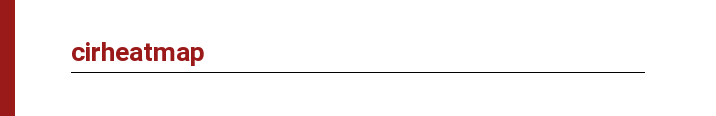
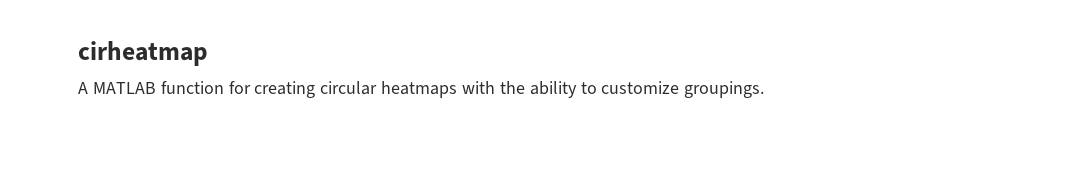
+ A MATLAB function for creating circular heatmaps with the ability to customize groupings.

